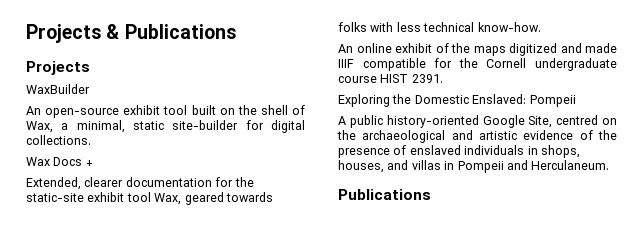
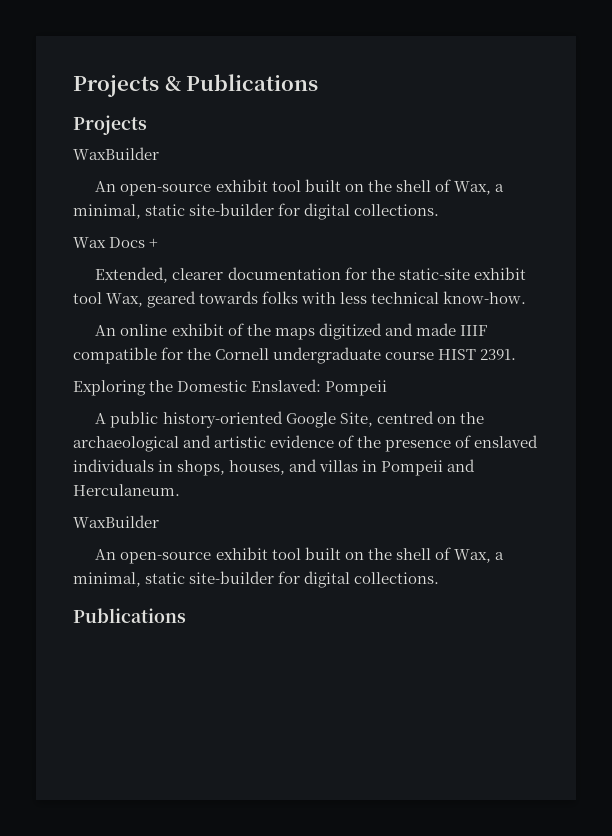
  A public history-oriented Google Site, centred on the archaeological and artistic evidence of the presence of enslaved individuals in shops, houses, and villas in Pompeii and Herculaneum.
+ WaxBuilder
+ An open-source exhibit tool built on the shell of Wax, a minimal, static site-builder for digital collections.

